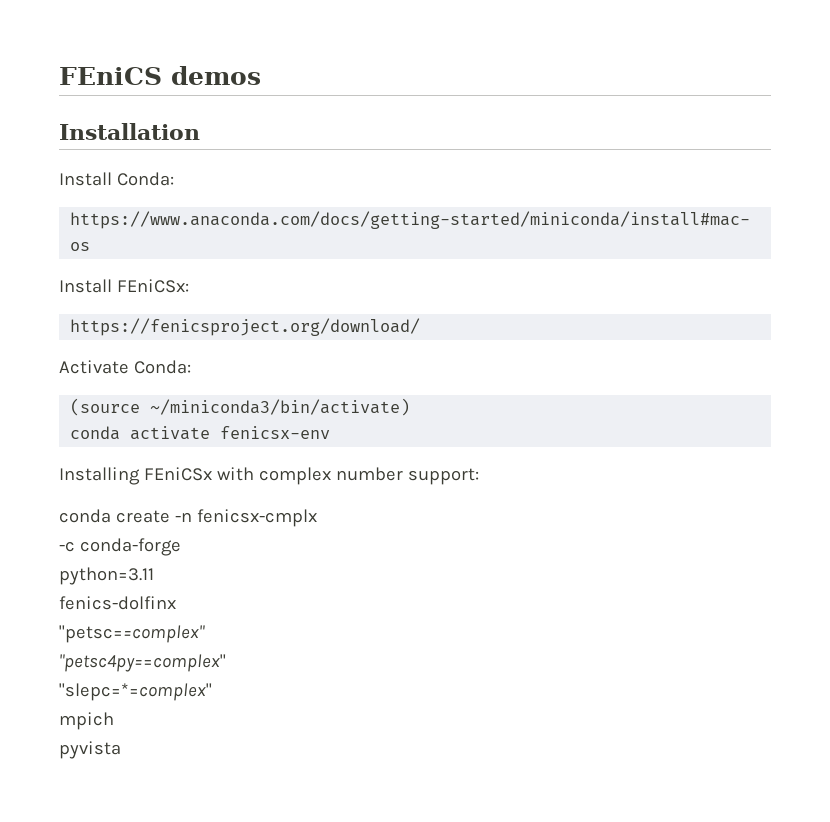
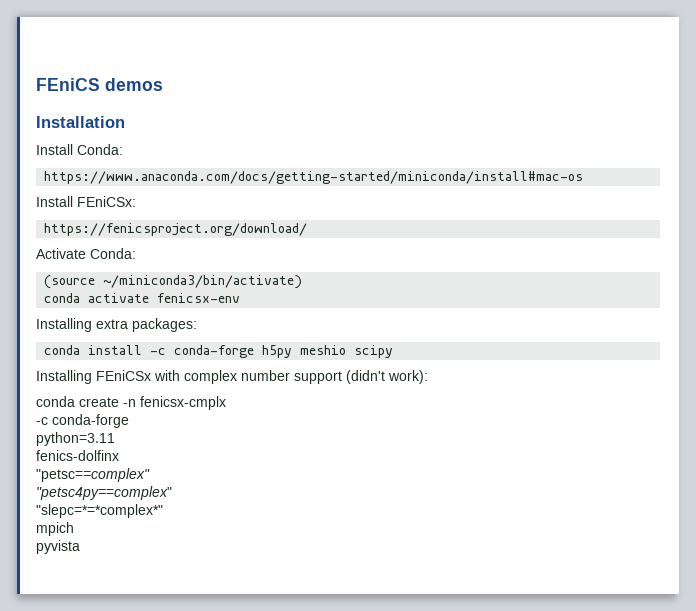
+ Installing extra packages:
+ conda install -c conda-forge h5py meshio scipy
- Installing FEniCSx with complex number support:
+ Installing FEniCSx with complex number support (didn't work):
- "slepc=*=complex"
+ "slepc=*=*complex*"

